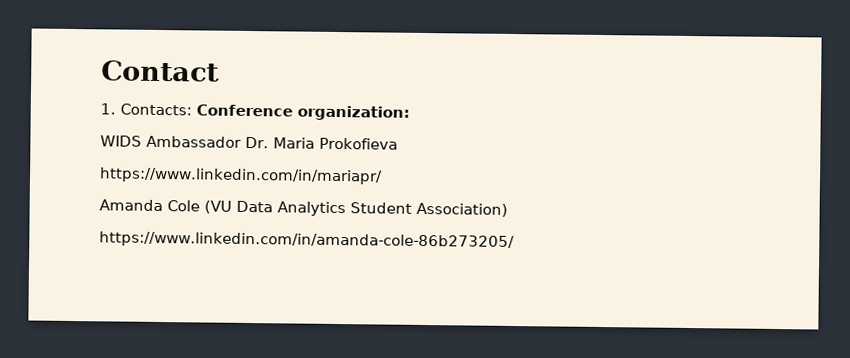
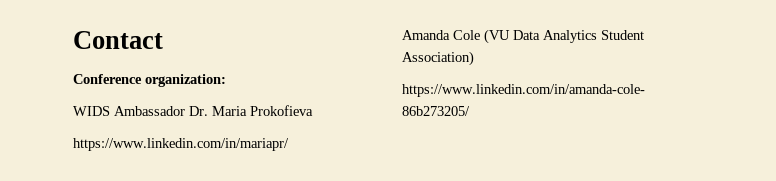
- 1. Contacts: Conference organization:
+ Conference organization:

